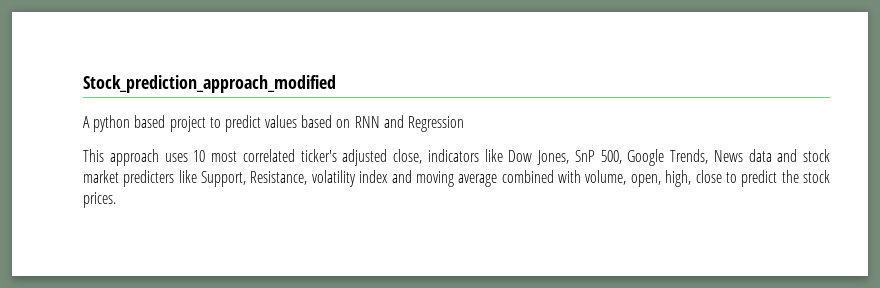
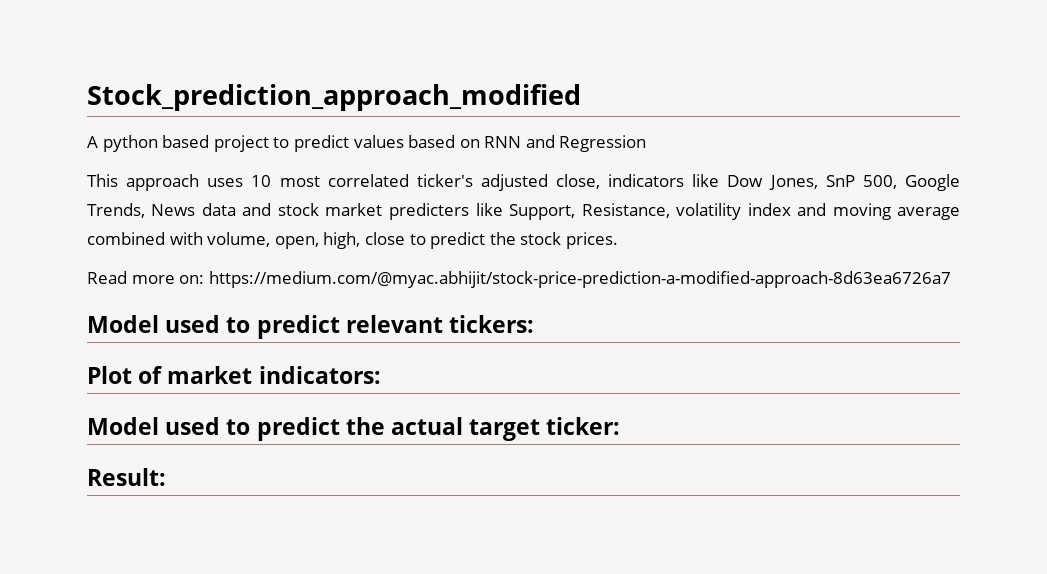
+ Read more on: https://medium.com/@myac.abhijit/stock-price-prediction-a-modified-approach-8d63ea6726a7
+ Model used to predict relevant tickers:
+ Plot of market indicators:
+ Model used to predict the actual target ticker:
+ Result:

